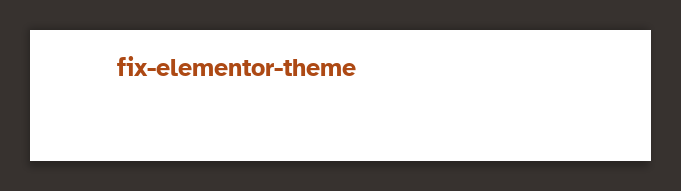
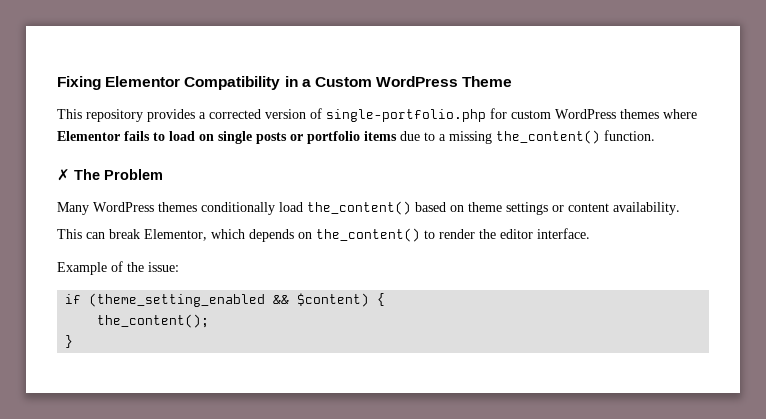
- fix-elementor-theme
+ Fixing Elementor Compatibility in a Custom WordPress Theme
+ This repository provides a corrected version of single-portfolio.php for custom WordPress themes where Elementor fails to load on single posts or portfolio items due to a missing the_content() function.
+ ✗ The Problem
+ Many WordPress themes conditionally load the_content() based on theme settings or content availability.
+ This can break Elementor, which depends on the_content() to render the editor interface.
+ Example of the issue:
+ if (theme_setting_enabled && $content) {
+ the_content();
+ }

